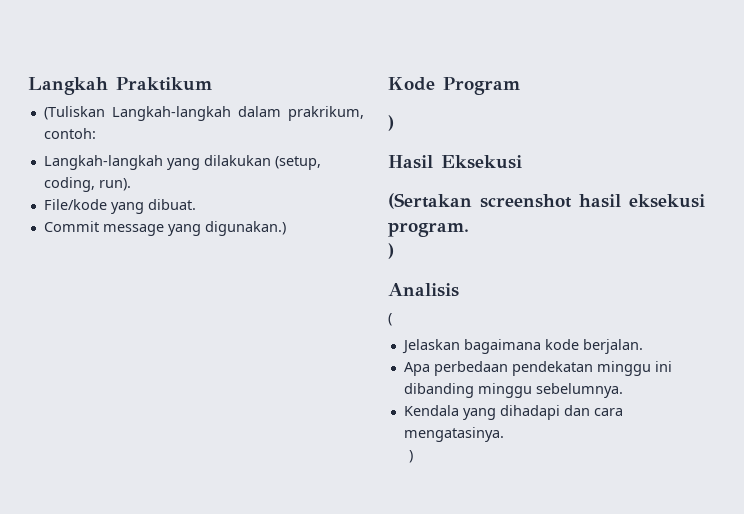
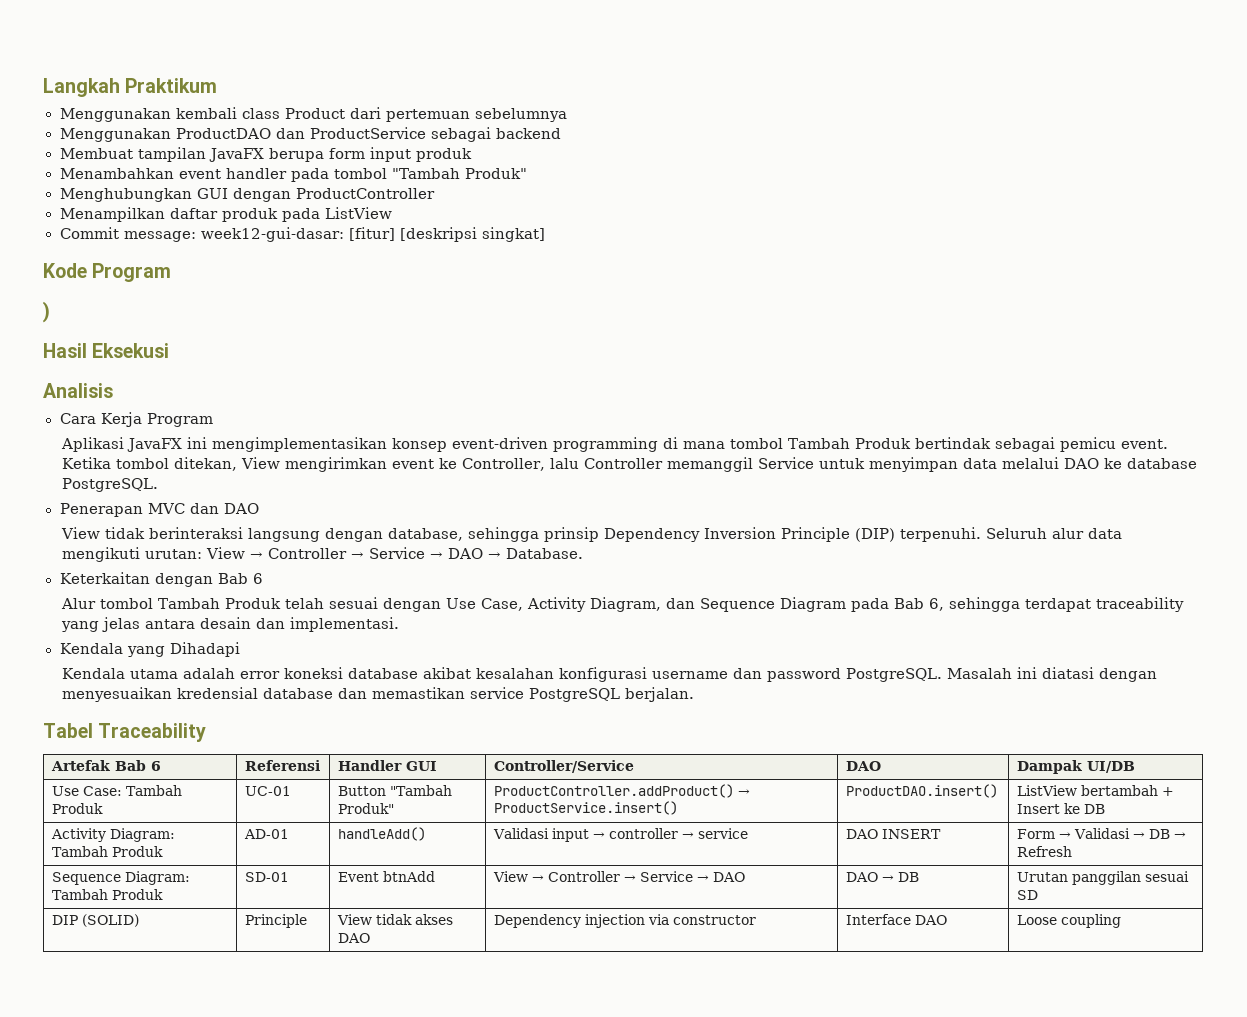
- (Tuliskan Langkah-langkah dalam prakrikum, contoh:
- Langkah-langkah yang dilakukan (setup, coding, run).
- File/kode yang dibuat.
- Commit message yang digunakan.)
+ Menggunakan kembali class Product dari pertemuan sebelumnya
+ Menggunakan ProductDAO dan ProductService sebagai backend
+ Membuat tampilan JavaFX berupa form input produk
+ Menambahkan event handler pada tombol "Tambah Produk"
+ Menghubungkan GUI dengan ProductController
+ Menampilkan daftar produk pada ListView
+ Commit message: week12-gui-dasar: [fitur] [deskripsi singkat]
- (Sertakan screenshot hasil eksekusi program.
- )
  Analisis
- (
- Jelaskan bagaimana kode berjalan.
- Apa perbedaan pendekatan minggu ini dibanding minggu sebelumnya.
- Kendala yang dihadapi dan cara mengatasinya.
- )
+ Cara Kerja Program
+ Aplikasi JavaFX ini mengimplementasikan konsep event-driven programming di mana tombol Tambah Produk bertindak sebagai pemicu event. Ketika tombol ditekan, View mengirimkan event ke Controller, lalu Controller memanggil Service untuk menyimpan data melalui DAO ke database PostgreSQL.
+ Penerapan MVC dan DAO
+ View tidak berinteraksi langsung dengan database, sehingga prinsip Dependency Inversion Principle (DIP) terpenuhi. Seluruh alur data mengikuti urutan: View → Controller → Service → DAO → Database.
+ Keterkaitan dengan Bab 6
+ Alur tombol Tambah Produk telah sesuai dengan Use Case, Activity Diagram, dan Sequence Diagram pada Bab 6, sehingga terdapat traceability yang jelas antara desain dan implementasi.
+ Kendala yang Dihadapi
+ Kendala utama adalah error koneksi database akibat kesalahan konfigurasi username dan password PostgreSQL. Masalah ini diatasi dengan menyesuaikan kredensial database dan memastikan service PostgreSQL berjalan.
+ Tabel Traceability
+ Artefak Bab 6 | Referensi | Handler GUI | Controller/Service | DAO | Dampak UI/DB
+ Use Case: Tambah Produk | UC-01 | Button "Tambah Produk" | ProductController.addProduct() → ProductService.insert() | ProductDAO.insert() | ListView bertambah + Insert ke DB
+ Activity Diagram: Tambah Produk | AD-01 | handleAdd() | Validasi input → controller → service | DAO INSERT | Form → Validasi → DB → Refresh
+ Sequence Diagram: Tambah Produk | SD-01 | Event btnAdd | View → Controller → Service → DAO | DAO → DB | Urutan panggilan sesuai SD
+ DIP (SOLID) | Principle | View tidak akses DAO | Dependency injection via constructor | Interface DAO | Loose coupling

